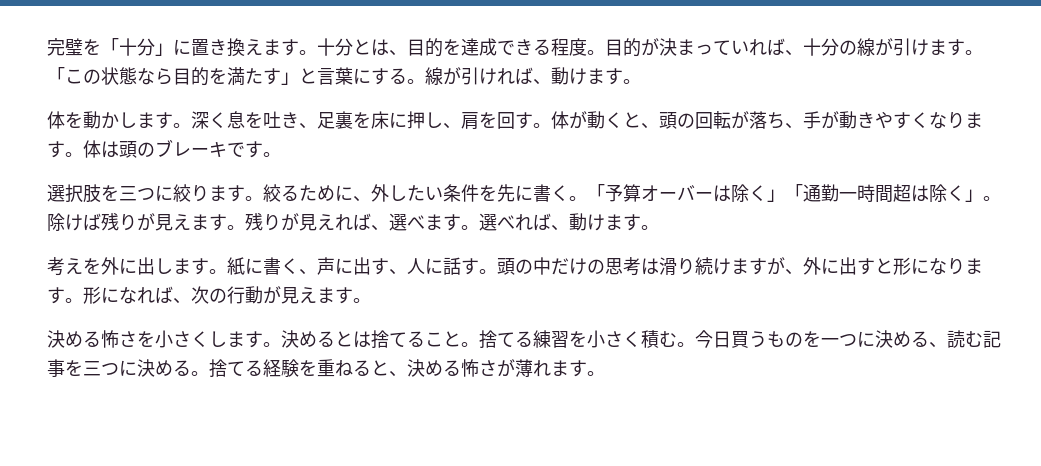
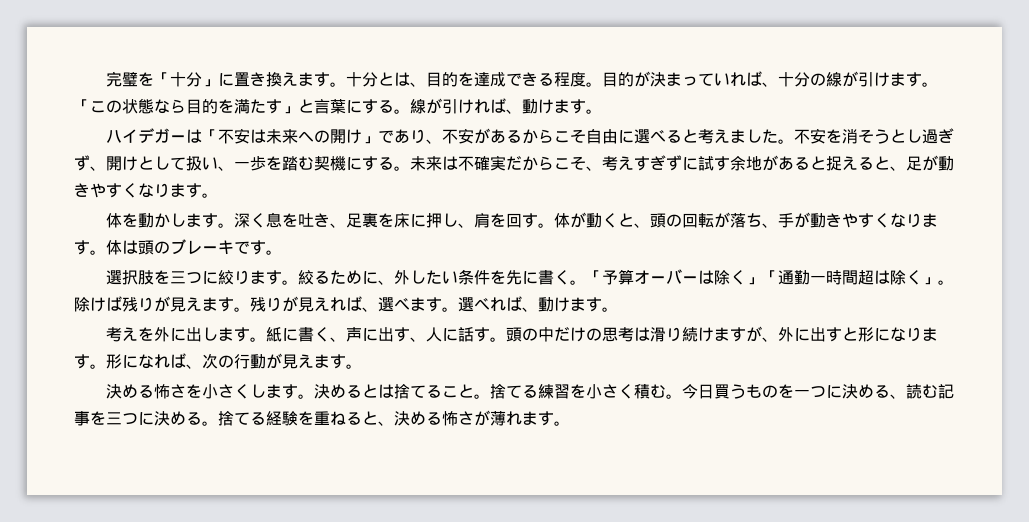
+ ハイデガーは「不安は未来への開け」であり、不安があるからこそ自由に選べると考えました。不安を消そうとし過ぎず、開けとして扱い、一歩を踏む契機にする。未来は不確実だからこそ、考えすぎずに試す余地があると捉えると、足が動きやすくなります。

